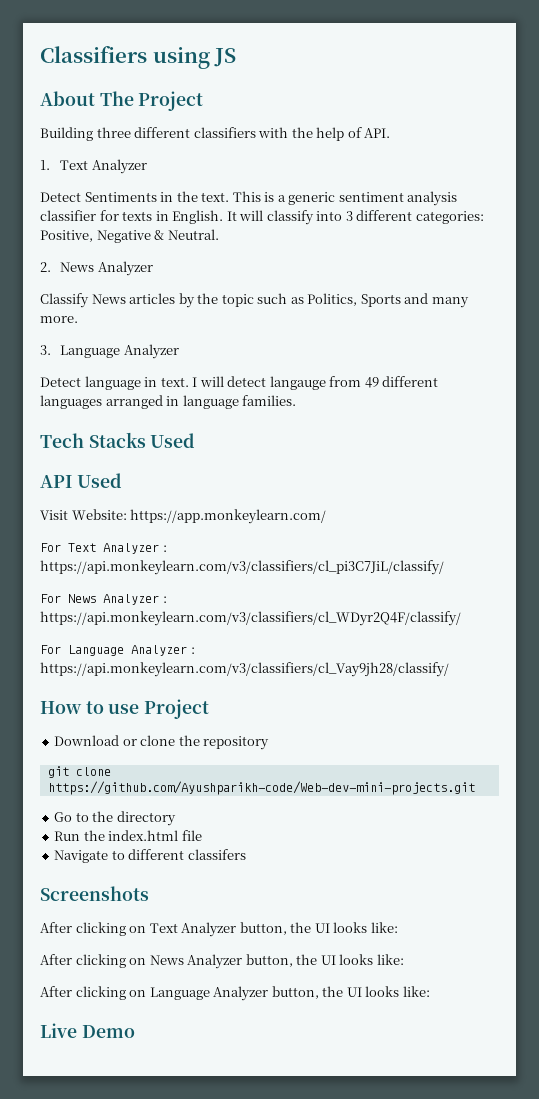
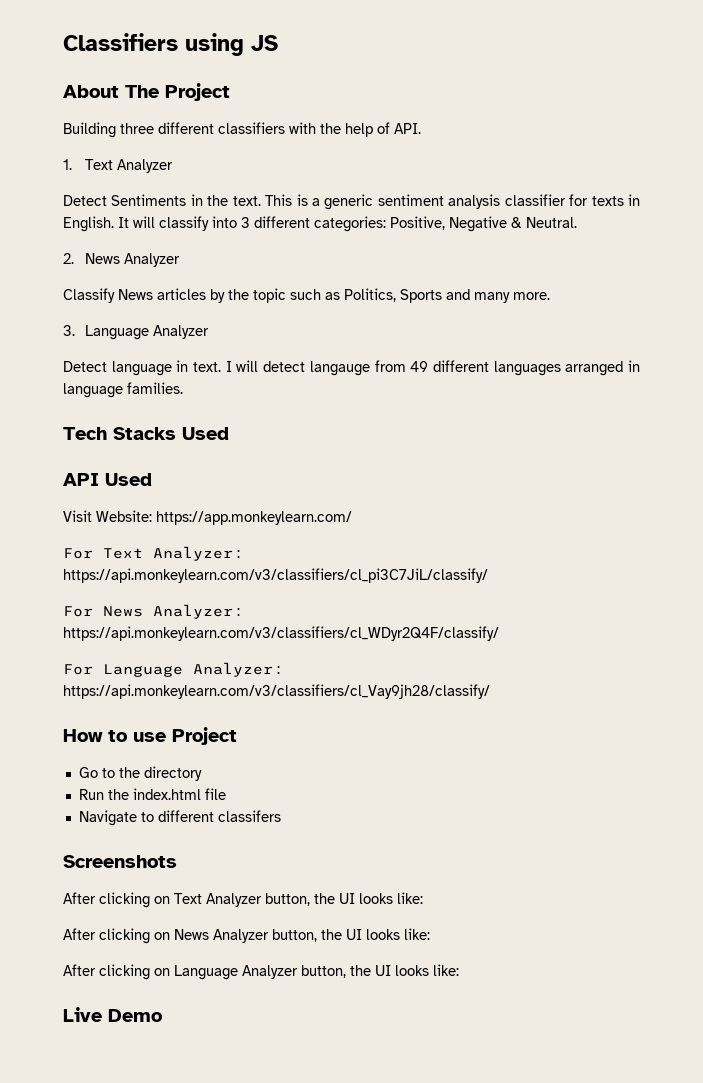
- Download or clone the repository
- git clone https://github.com/Ayushparikh-code/Web-dev-mini-projects.git

